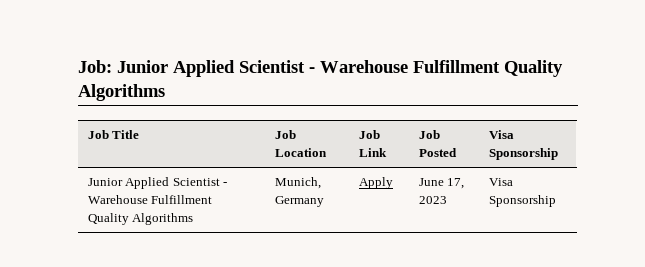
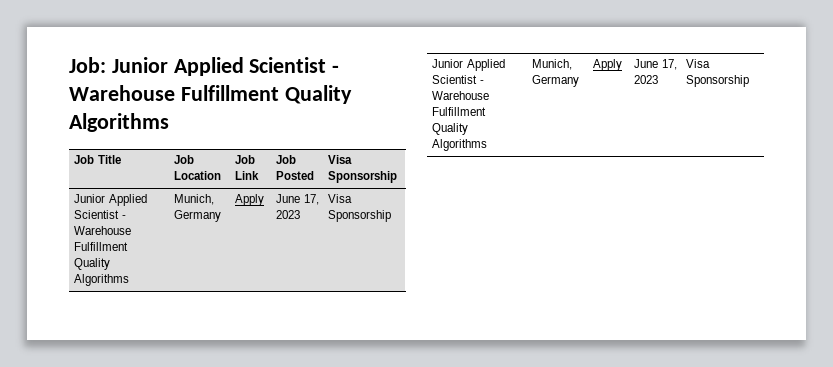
  Job Title | Job Location | Job Link | Job Posted | Visa Sponsorship
+ Junior Applied Scientist - Warehouse Fulfillment Quality Algorithms | Munich, Germany | Apply | June 17, 2023 | Visa Sponsorship

